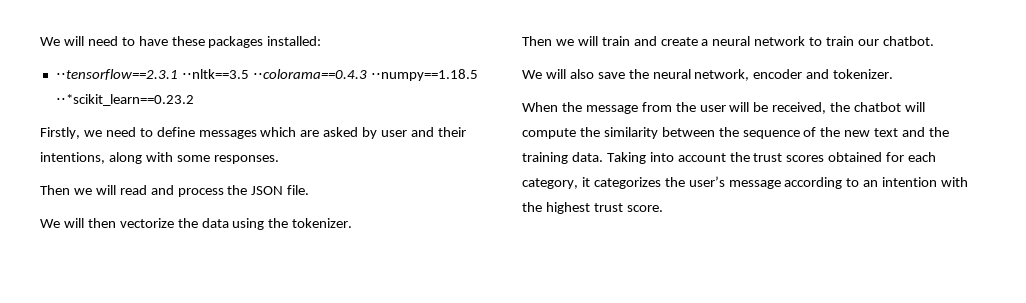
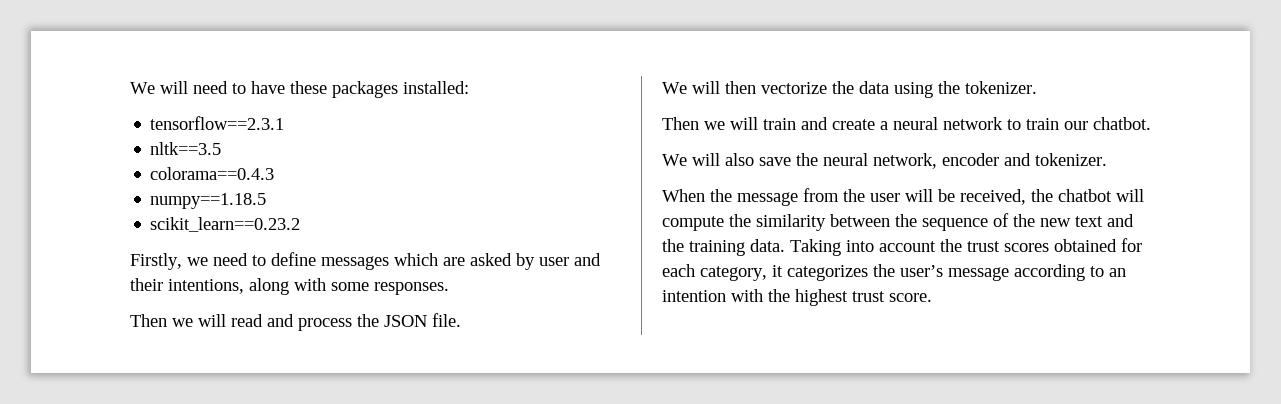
- ⋅⋅tensorflow==2.3.1 ⋅⋅nltk==3.5 ⋅⋅colorama==0.4.3 ⋅⋅numpy==1.18.5 ⋅⋅*scikit_learn==0.23.2
+ tensorflow==2.3.1
+ nltk==3.5
+ colorama==0.4.3
+ numpy==1.18.5
+ scikit_learn==0.23.2

